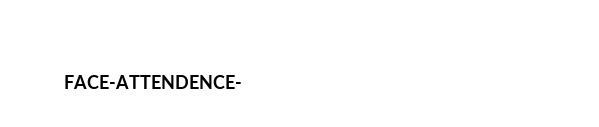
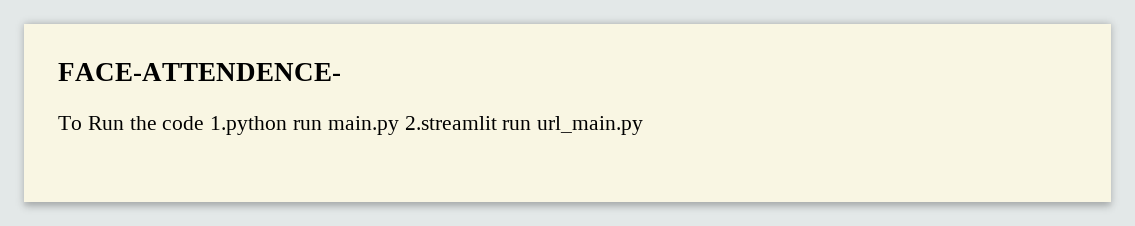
+ To Run the code 1.python run main.py 2.streamlit run url_main.py

